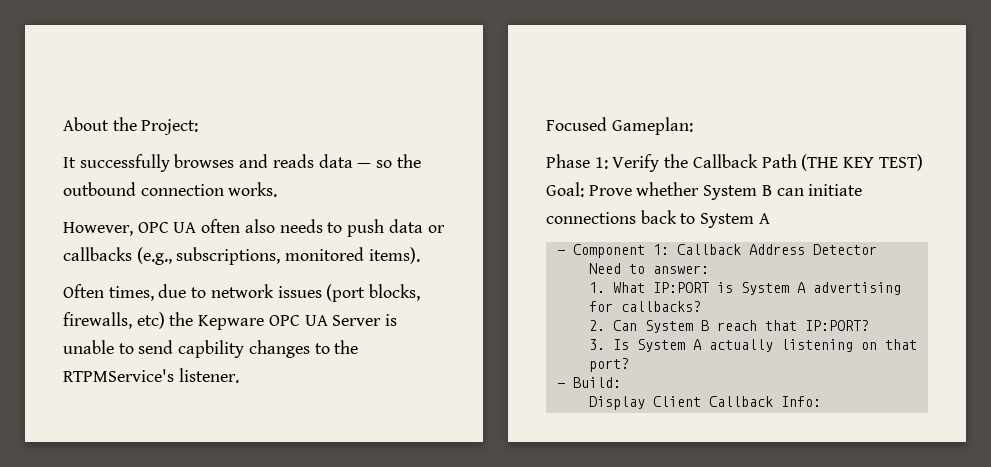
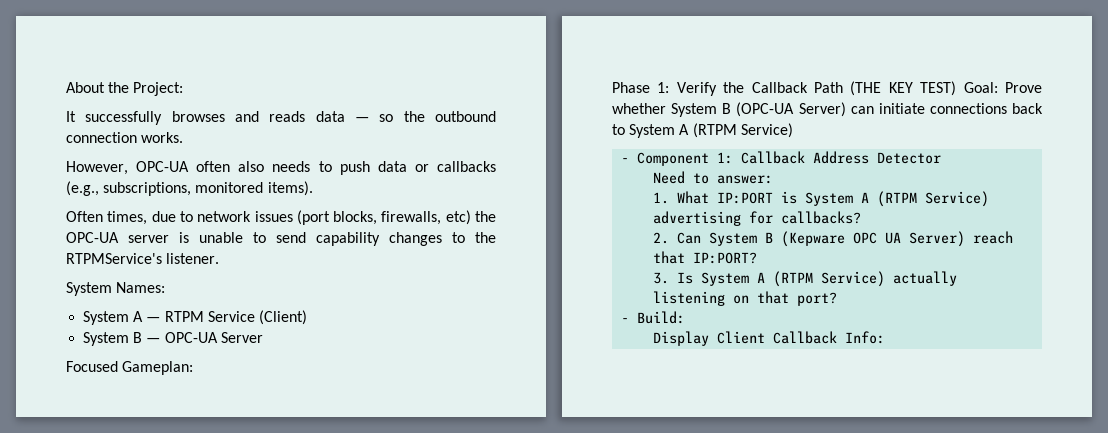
- However, OPC UA often also needs to push data or callbacks (e.g., subscriptions, monitored items).
+ However, OPC-UA often also needs to push data or callbacks (e.g., subscriptions, monitored items).
- Often times, due to network issues (port blocks, firewalls, etc) the Kepware OPC UA Server is unable to send capbility changes to the RTPMService's listener.
+ Often times, due to network issues (port blocks, firewalls, etc) the OPC-UA server is unable to send capability changes to the RTPMService's listener.
+ System Names:
+ System A — RTPM Service (Client)
+ System B — OPC-UA Server
- Phase 1: Verify the Callback Path (THE KEY TEST) Goal: Prove whether System B can initiate connections back to System A
+ Phase 1: Verify the Callback Path (THE KEY TEST) Goal: Prove whether System B (OPC-UA Server) can initiate connections back to System A (RTPM Service)
- 1. What IP:PORT is System A advertising for callbacks?
+ 1. What IP:PORT is System A (RTPM Service) advertising for callbacks?
- 2. Can System B reach that IP:PORT?
+ 2. Can System B (Kepware OPC UA Server) reach that IP:PORT?
- 3. Is System A actually listening on that port?
+ 3. Is System A (RTPM Service) actually listening on that port?

